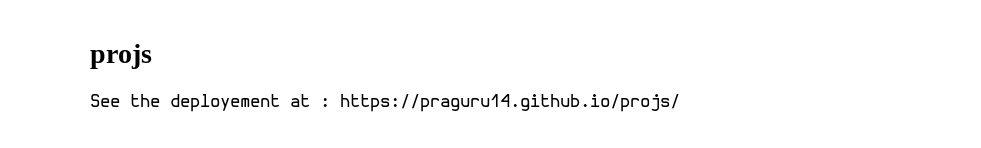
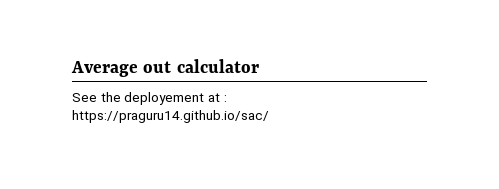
- projs
+ Average out calculator
- See the deployement at : https://praguru14.github.io/projs/
+ See the deployement at : https://praguru14.github.io/sac/

